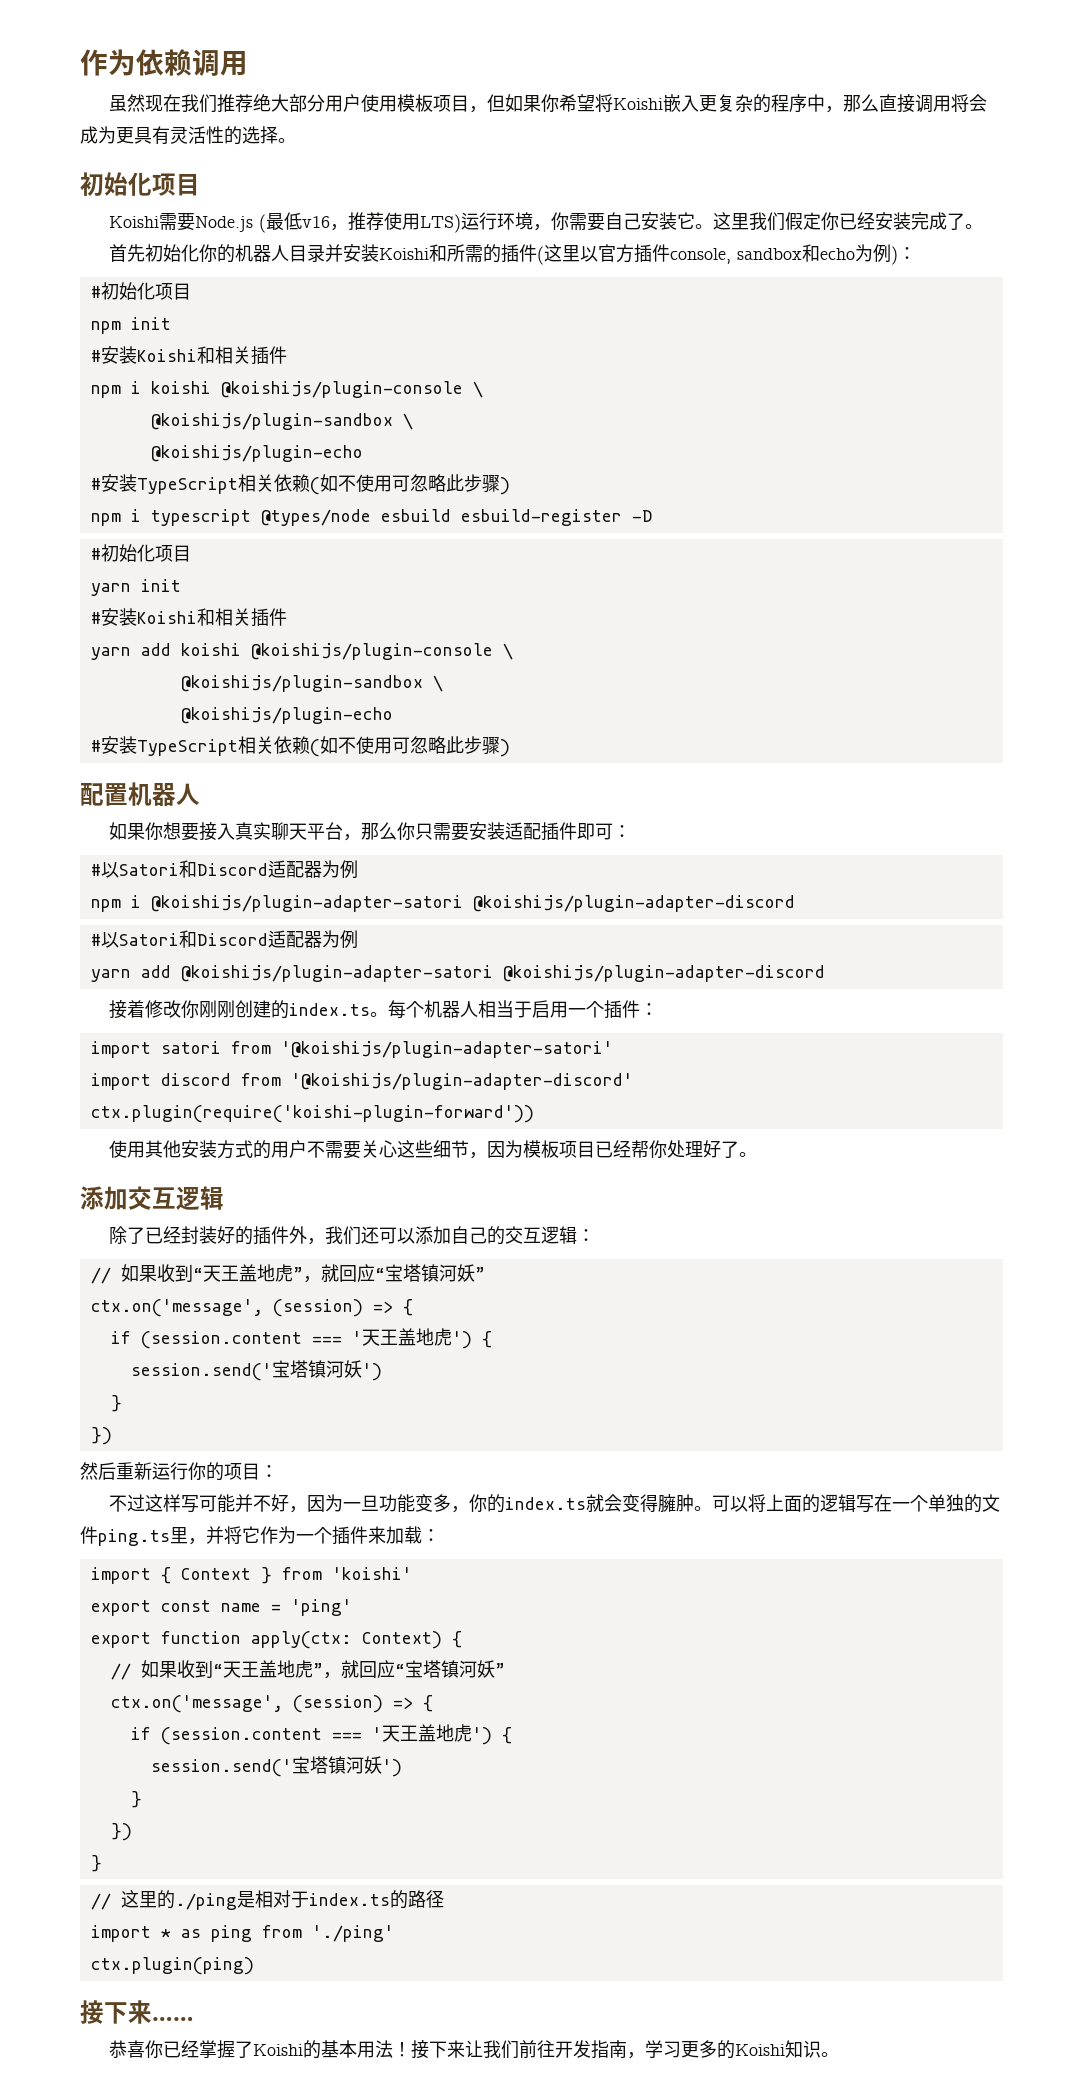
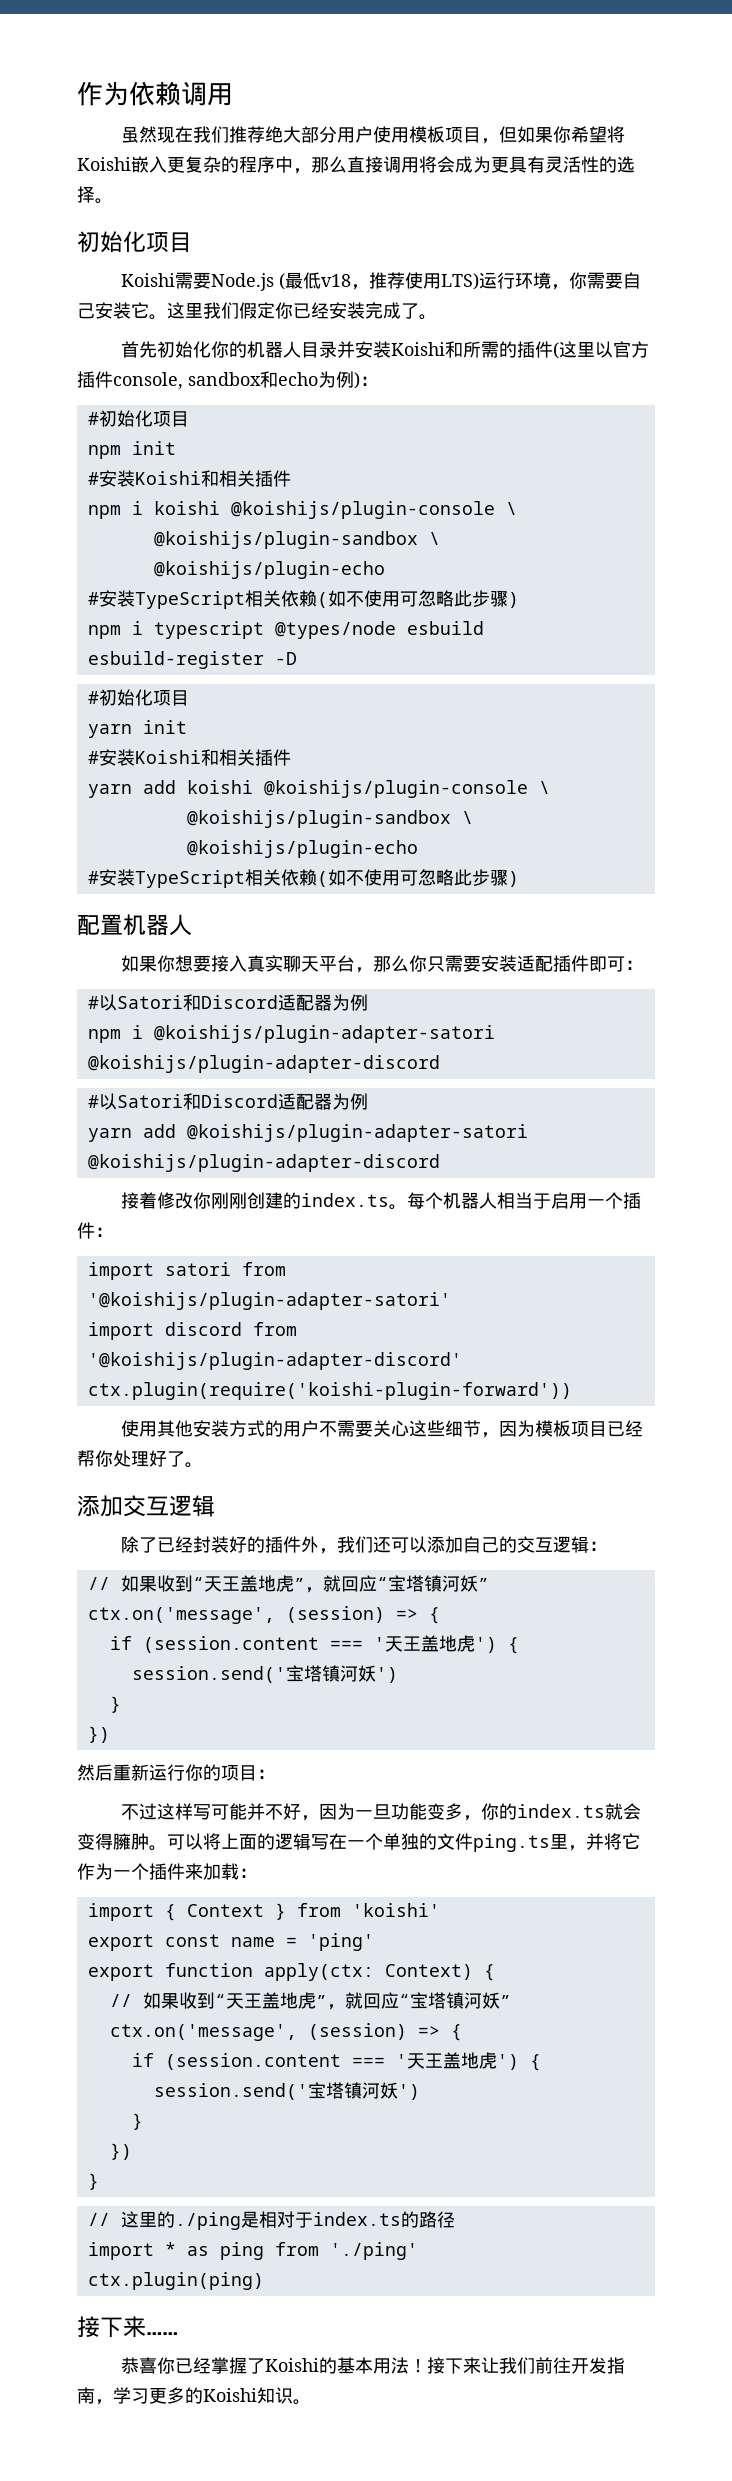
- Koishi需要Node.js (最低v16，推荐使用LTS)运行环境，你需要自己安装它。
+ Koishi需要Node.js (最低v18，推荐使用LTS)运行环境，你需要自己安装它。

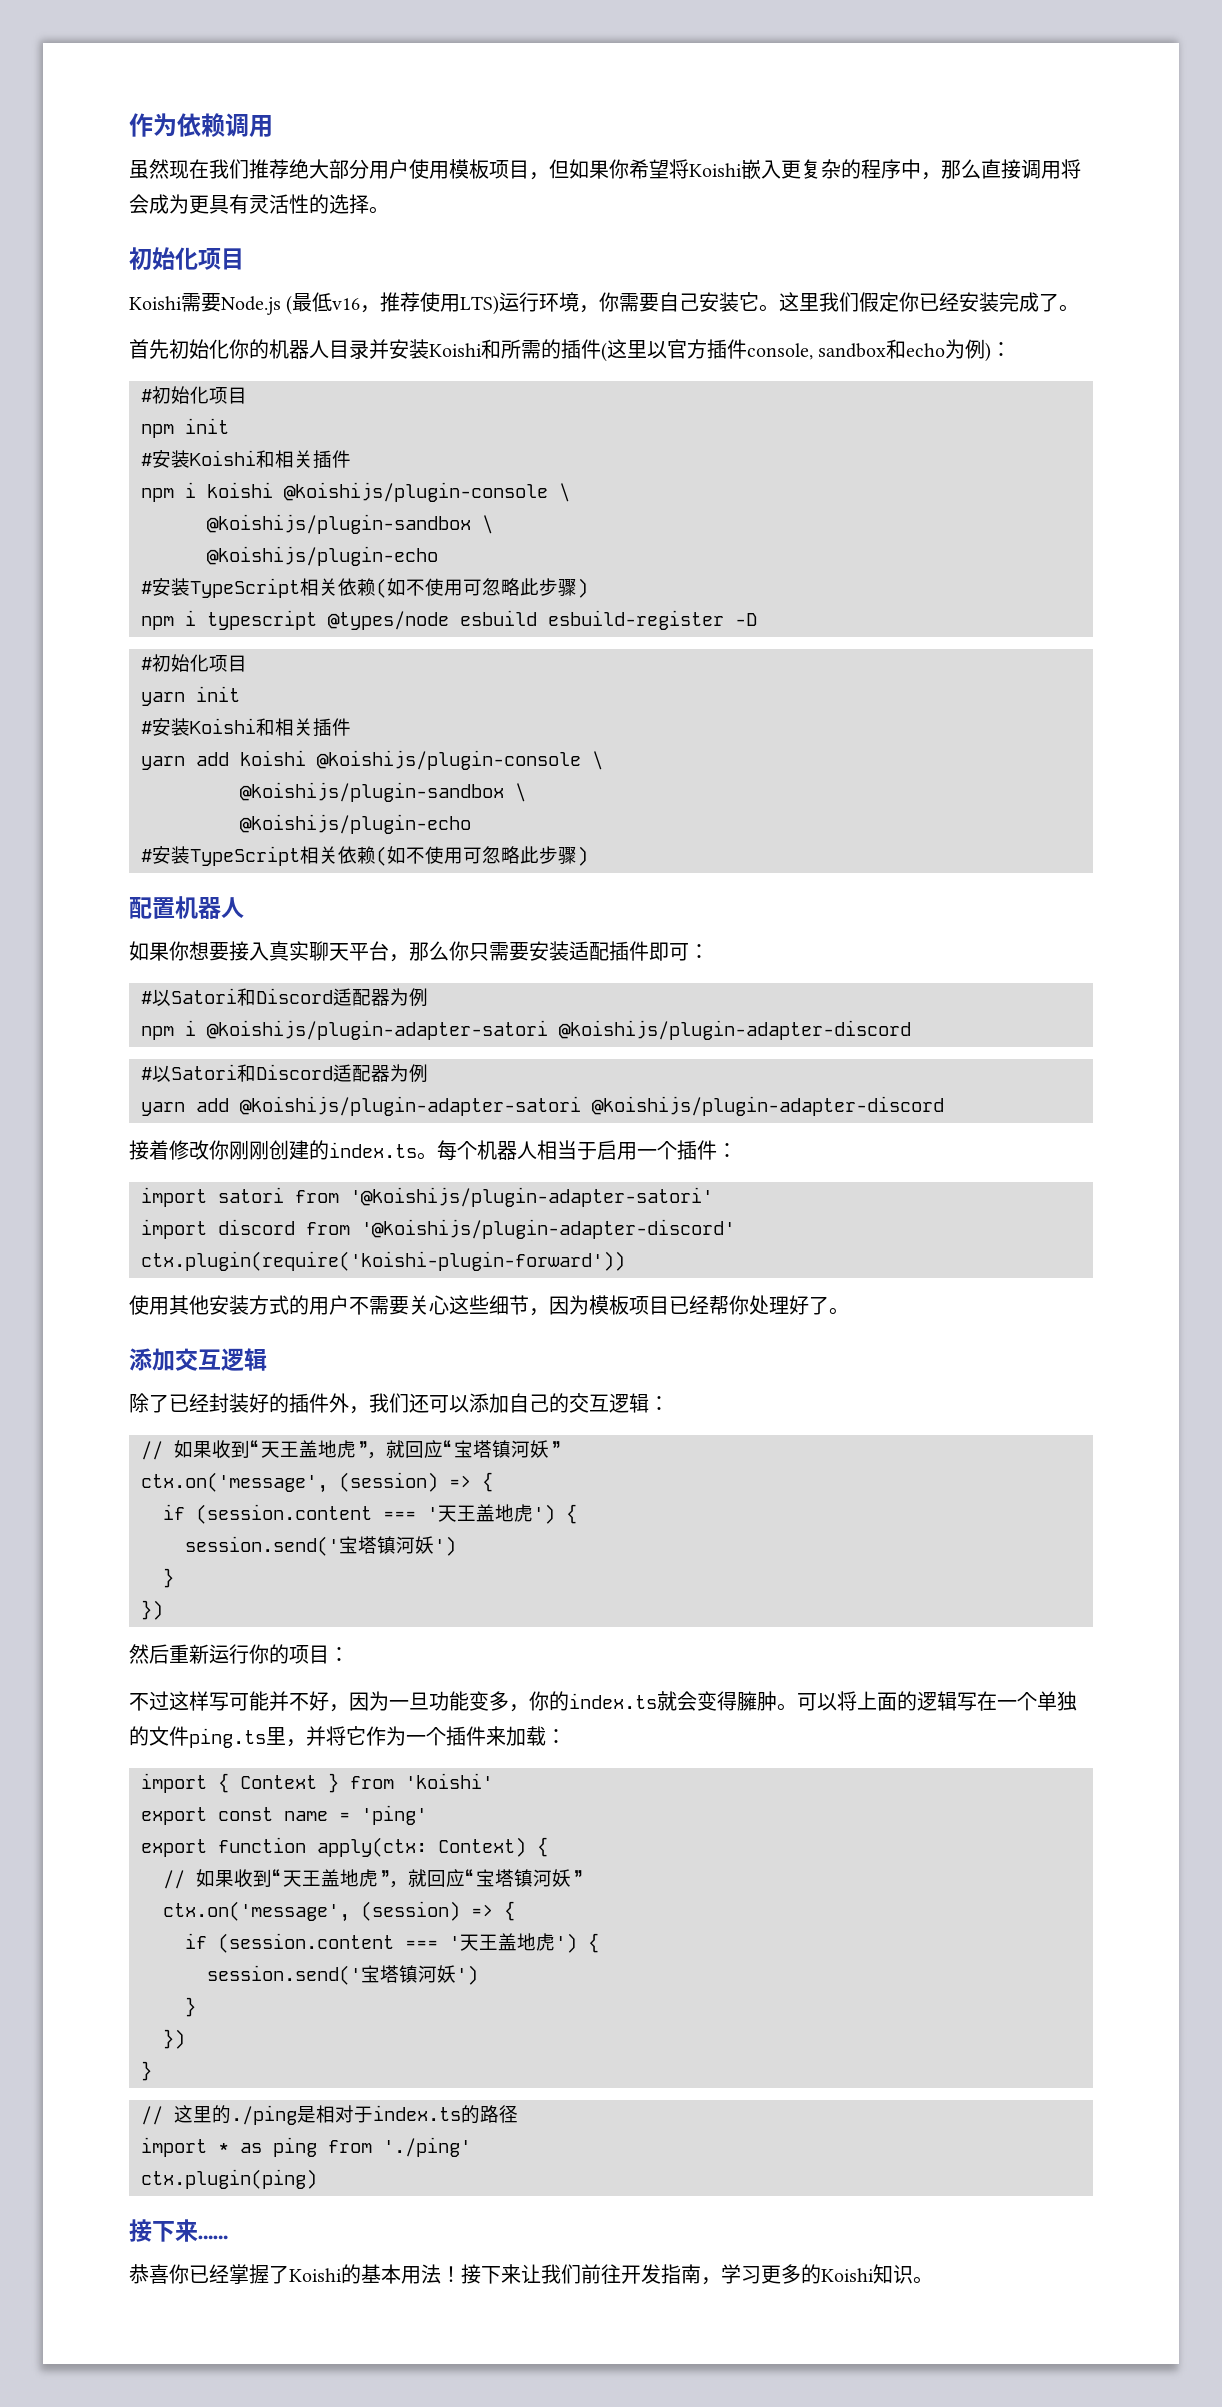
- Koishi需要Node.js (最低v18，推荐使用LTS)运行环境，你需要自己安装它。
+ Koishi需要Node.js (最低v16，推荐使用LTS)运行环境，你需要自己安装它。

